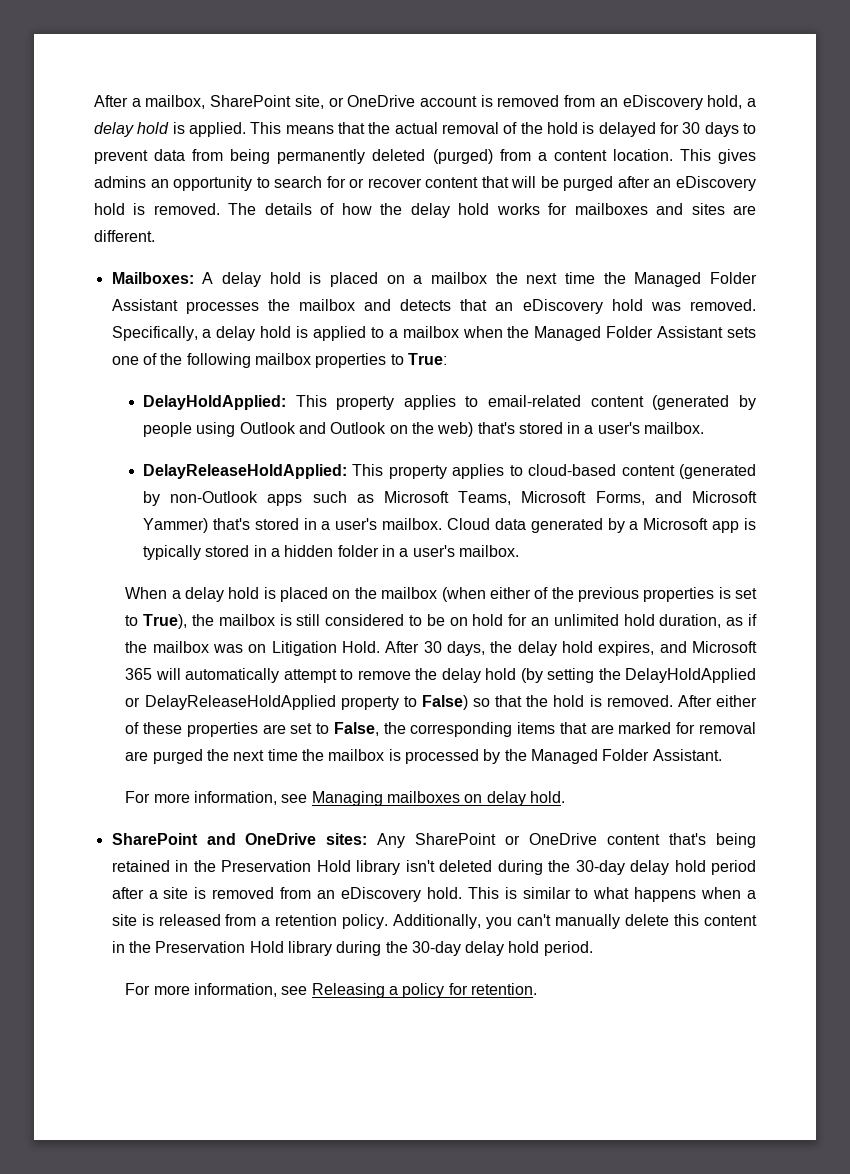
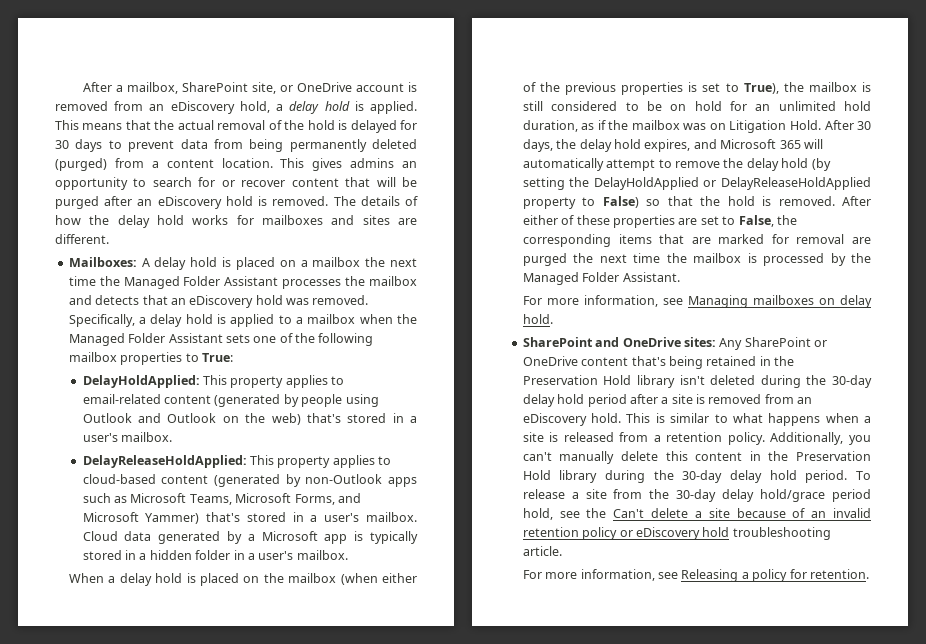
+ To release a site from the 30-day delay hold/grace period hold, see the Can't delete a site because of an invalid retention policy or eDiscovery hold troubleshooting article.

